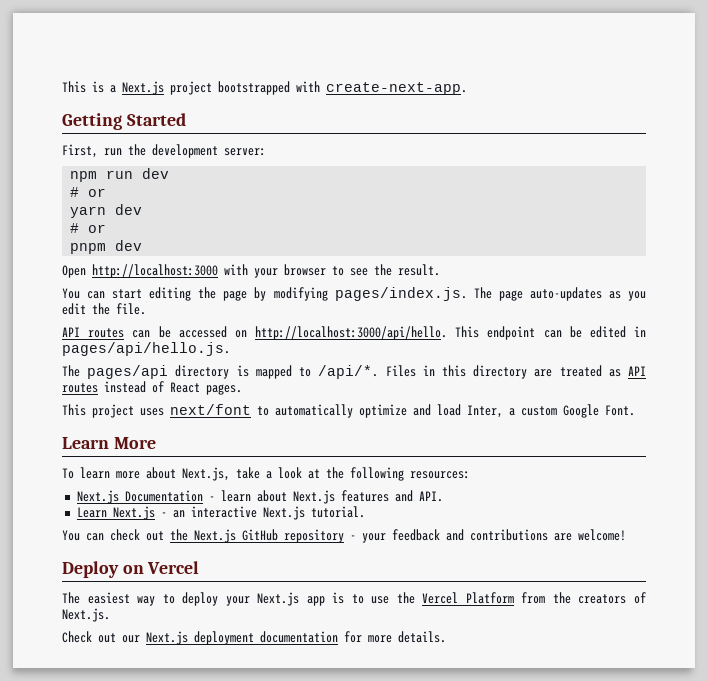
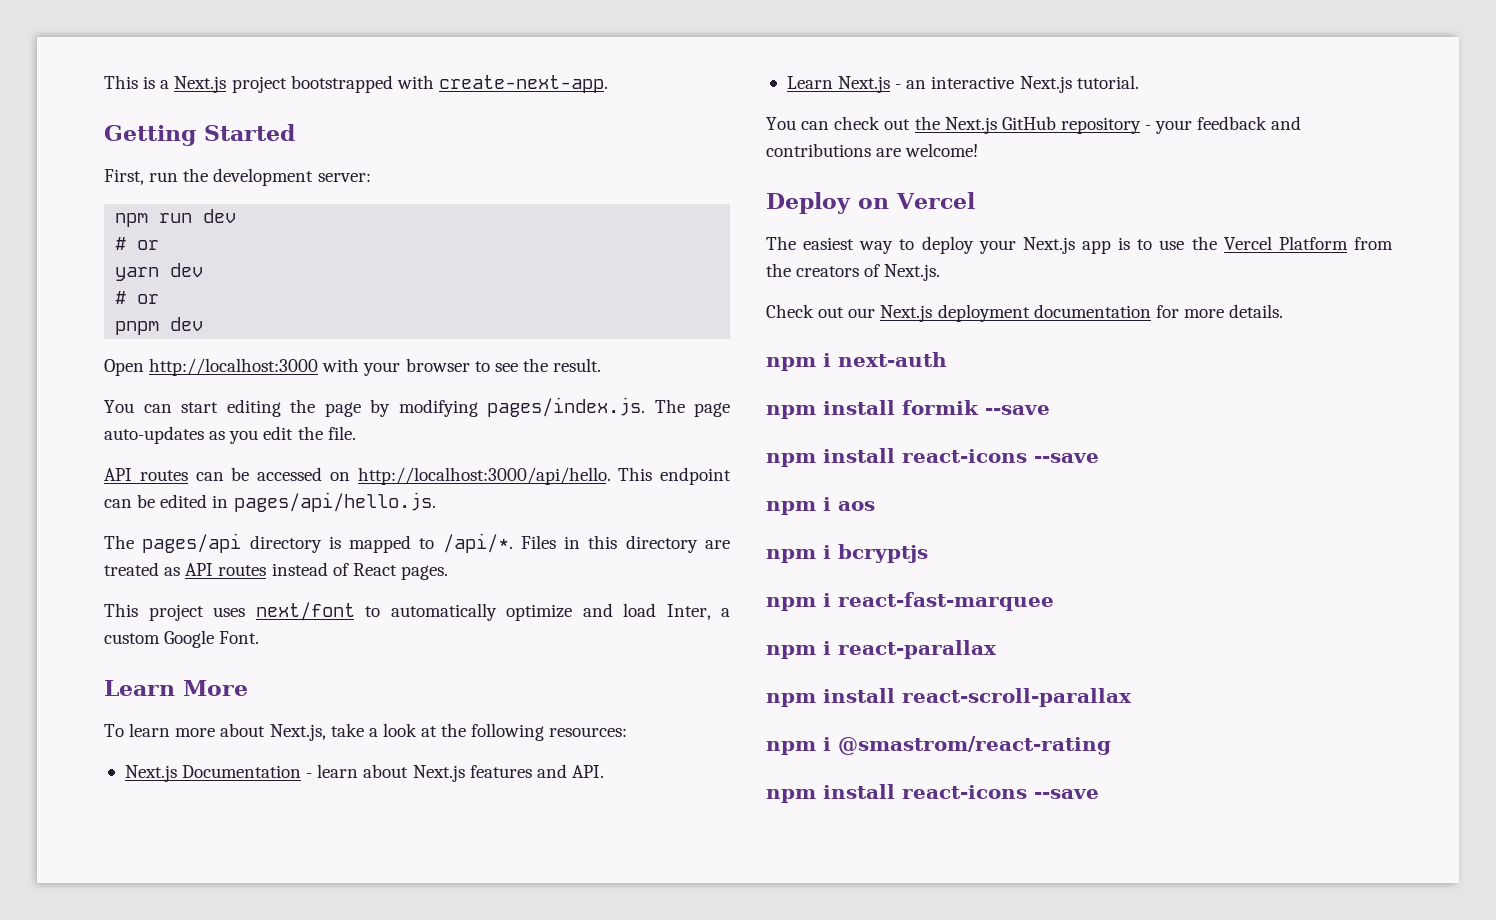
+ npm i next-auth
+ npm install formik --save
+ npm install react-icons --save
+ npm i aos
+ npm i bcryptjs
+ npm i react-fast-marquee
+ npm i react-parallax
+ npm install react-scroll-parallax
+ npm i @smastrom/react-rating
+ npm install react-icons --save

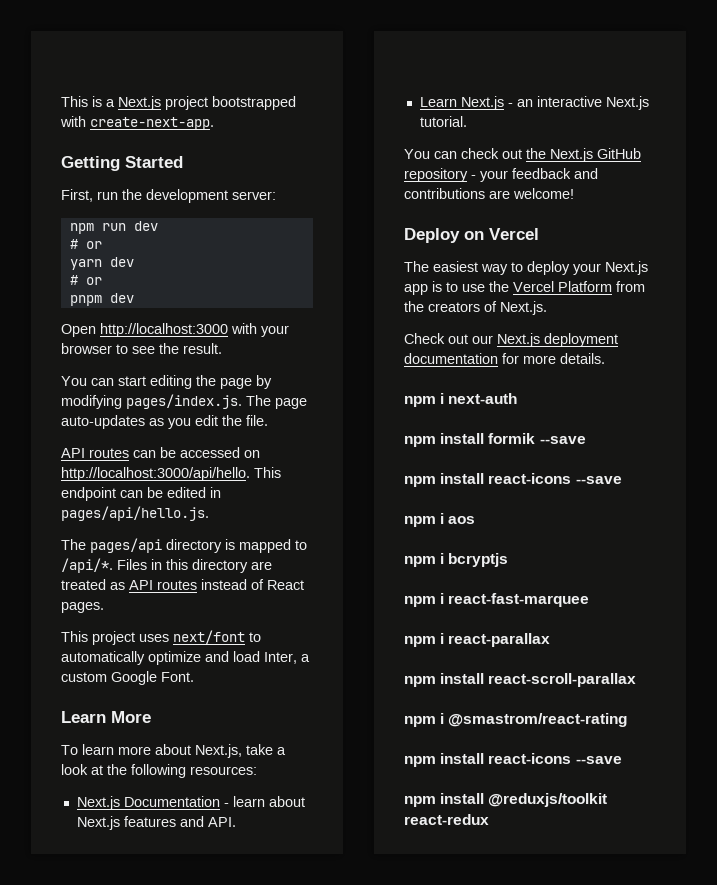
+ npm install @reduxjs/toolkit react-redux

